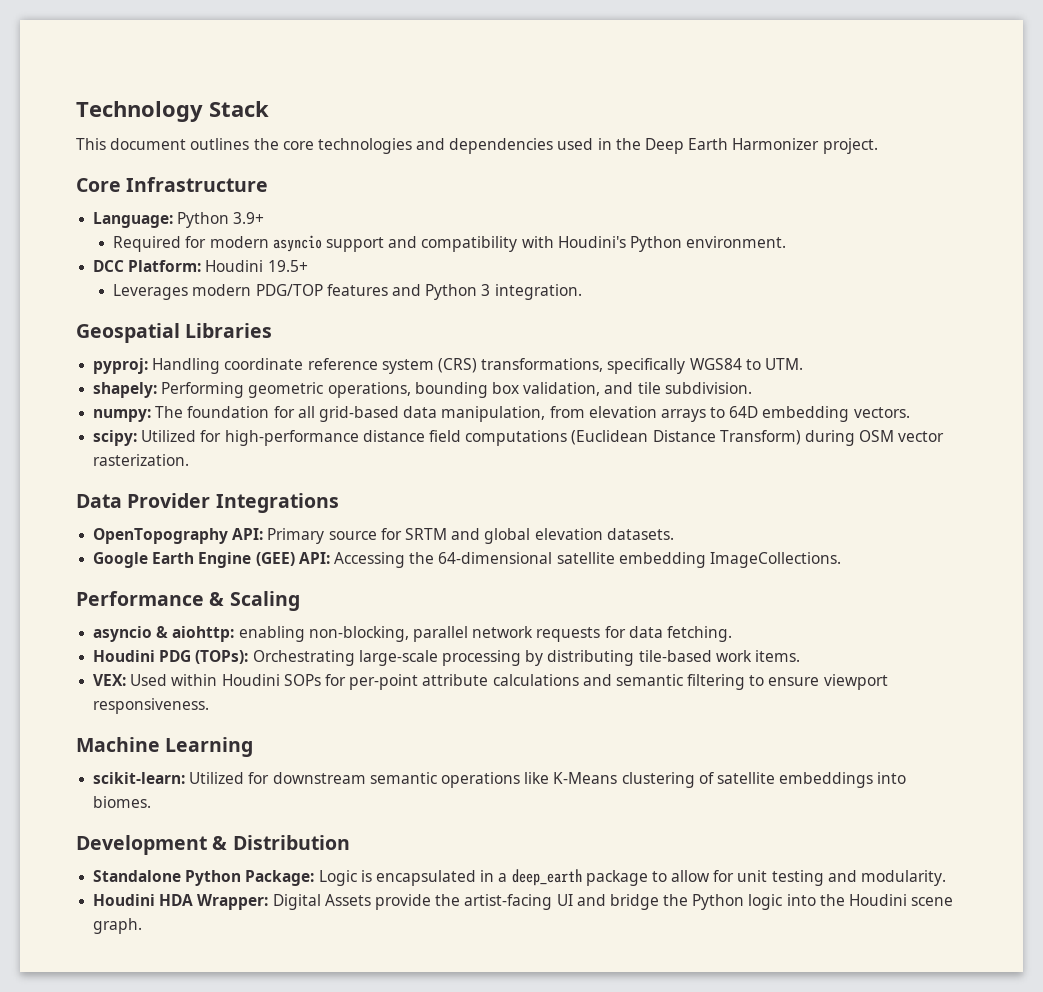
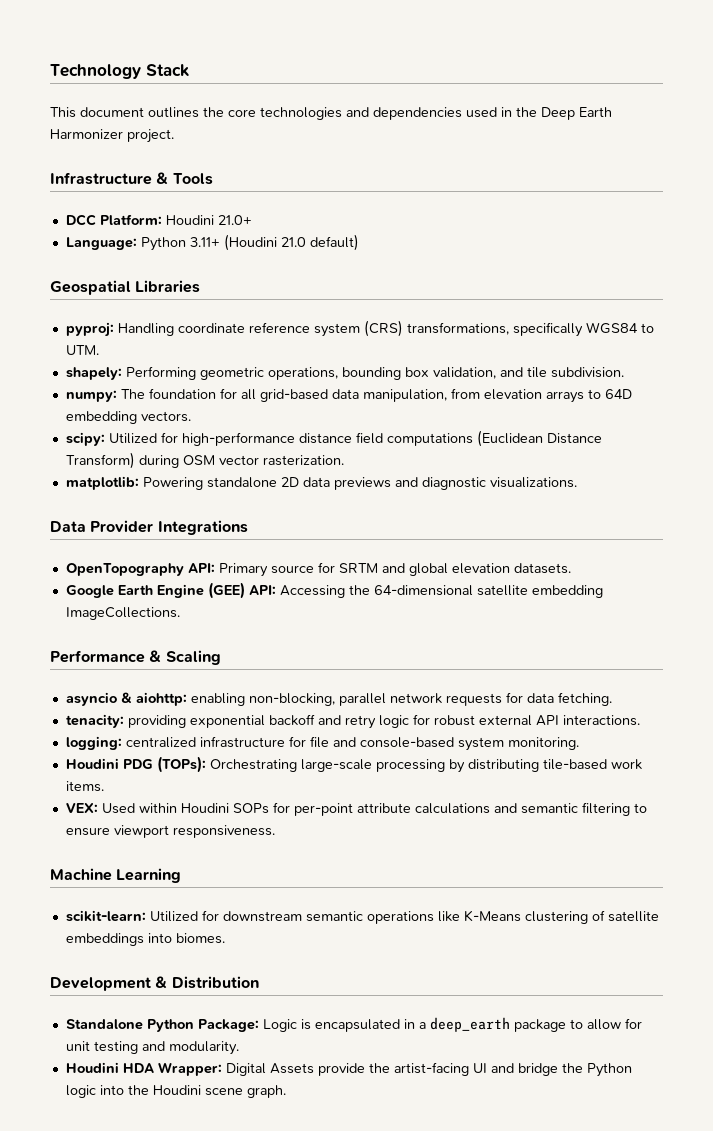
- Core Infrastructure
- Language: Python 3.9+
- Required for modern asyncio support and compatibility with Houdini's Python environment.
- DCC Platform: Houdini 19.5+
- Leverages modern PDG/TOP features and Python 3 integration.
+ Infrastructure & Tools
+ DCC Platform: Houdini 21.0+
+ Language: Python 3.11+ (Houdini 21.0 default)
+ matplotlib: Powering standalone 2D data previews and diagnostic visualizations.
+ tenacity: providing exponential backoff and retry logic for robust external API interactions.
+ logging: centralized infrastructure for file and console-based system monitoring.

